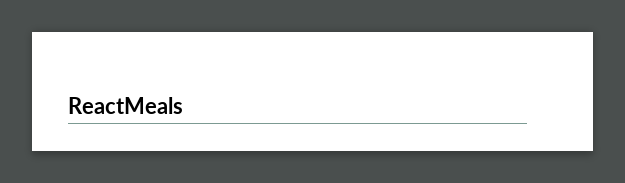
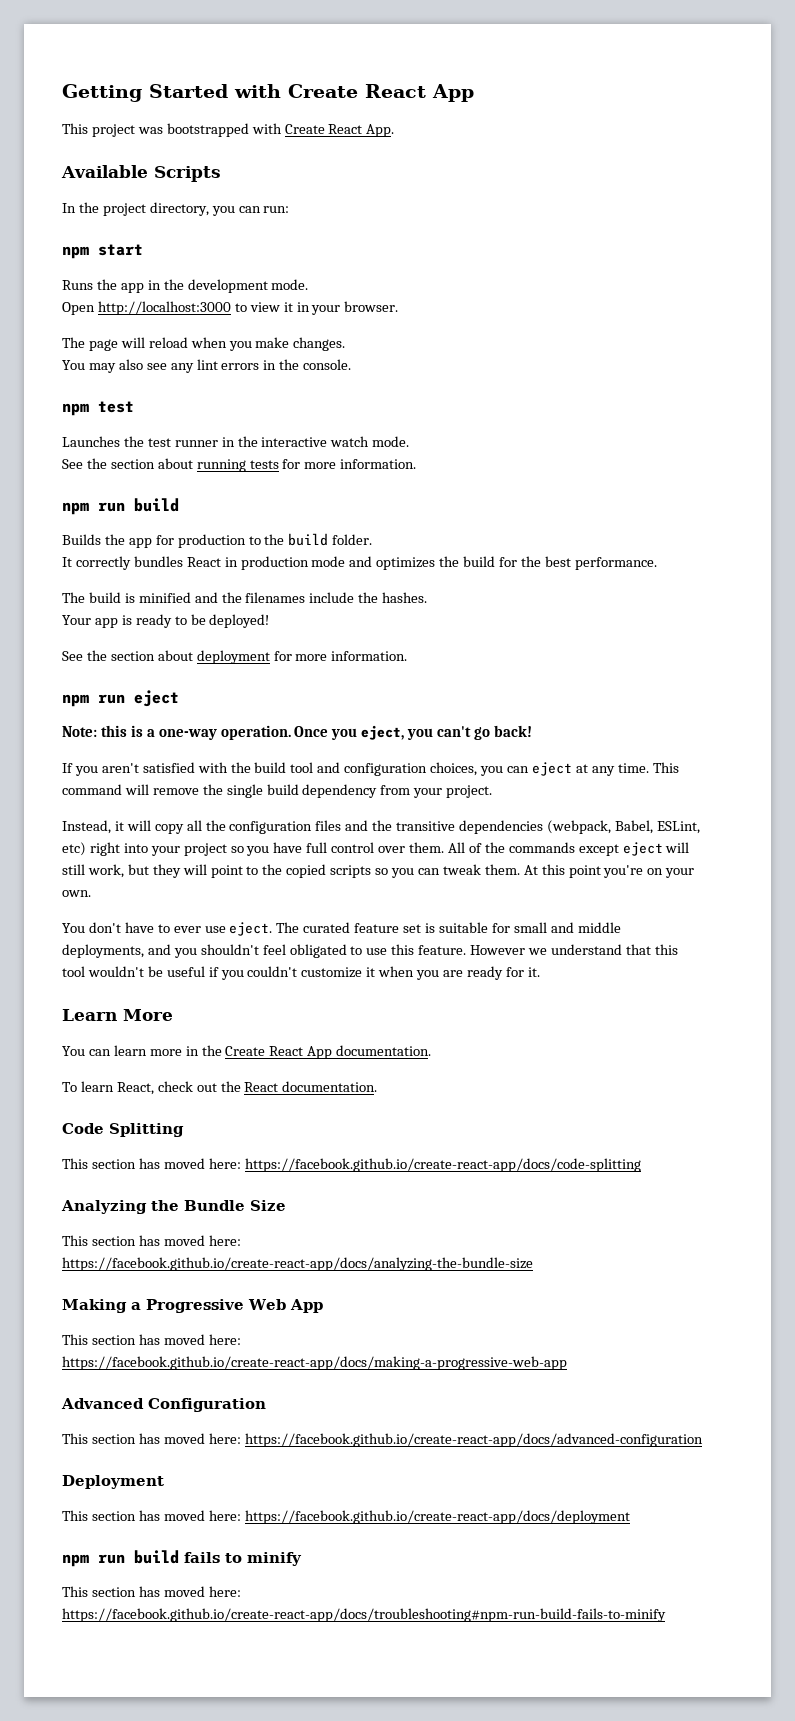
- ReactMeals
+ Getting Started with Create React App
+ This project was bootstrapped with Create React App.
+ Available Scripts
+ In the project directory, you can run:
+ npm start
+ Runs the app in the development mode.
+ Open http://localhost:3000 to view it in your browser.
+ The page will reload when you make changes.
+ You may also see any lint errors in the console.
+ npm test
+ Launches the test runner in the interactive watch mode.
+ See the section about running tests for more information.
+ npm run build
+ Builds the app for production to the build folder.
+ It correctly bundles React in production mode and optimizes the build for the best performance.
+ The build is minified and the filenames include the hashes.
+ Your app is ready to be deployed!
+ See the section about deployment for more information.
+ npm run eject
+ Note: this is a one-way operation. Once you eject, you can't go back!
+ If you aren't satisfied with the build tool and configuration choices, you can eject at any time. This command will remove the single build dependency from your project.
+ Instead, it will copy all the configuration files and the transitive dependencies (webpack, Babel, ESLint, etc) right into your project so you have full control over them. All of the commands except eject will still work, but they will point to the copied scripts so you can tweak them. At this point you're on your own.
+ You don't have to ever use eject. The curated feature set is suitable for small and middle deployments, and you shouldn't feel obligated to use this feature. However we understand that this tool wouldn't be useful if you couldn't customize it when you are ready for it.
+ Learn More
+ You can learn more in the Create React App documentation.
+ To learn React, check out the React documentation.
+ Code Splitting
+ This section has moved here: https://facebook.github.io/create-react-app/docs/code-splitting
+ Analyzing the Bundle Size
+ This section has moved here: https://facebook.github.io/create-react-app/docs/analyzing-the-bundle-size
+ Making a Progressive Web App
+ This section has moved here: https://facebook.github.io/create-react-app/docs/making-a-progressive-web-app
+ Advanced Configuration
+ This section has moved here: https://facebook.github.io/create-react-app/docs/advanced-configuration
+ Deployment
+ This section has moved here: https://facebook.github.io/create-react-app/docs/deployment
+ npm run build fails to minify
+ This section has moved here: https://facebook.github.io/create-react-app/docs/troubleshooting#npm-run-build-fails-to-minify

